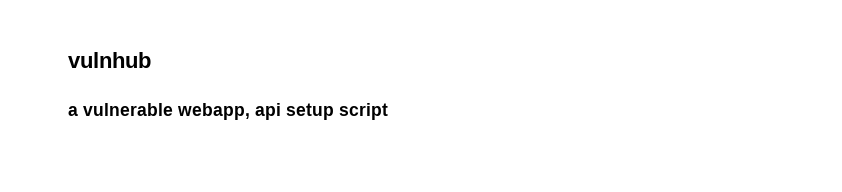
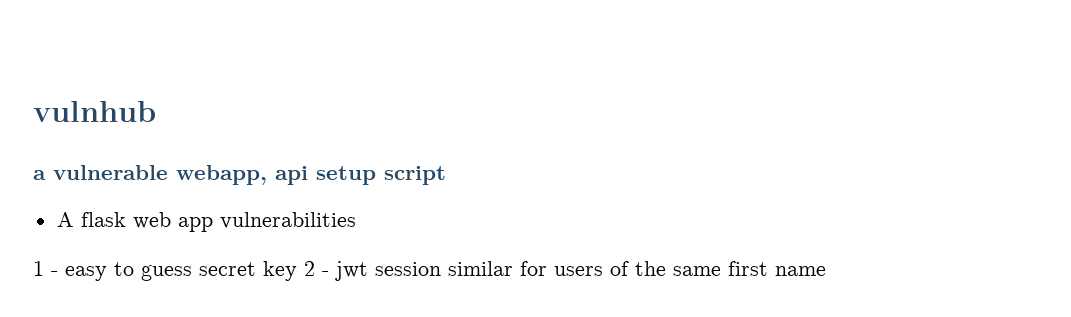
+ A flask web app vulnerabilities
+ 1 - easy to guess secret key 2 - jwt session similar for users of the same first name

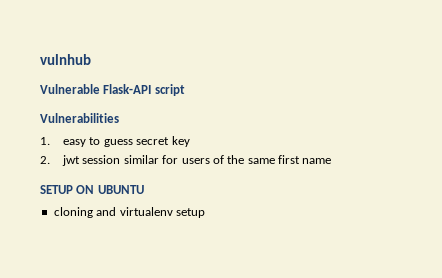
- a vulnerable webapp, api setup script
- A flask web app vulnerabilities
- 1 - easy to guess secret key 2 - jwt session similar for users of the same first name
+ Vulnerable Flask-API script
+ Vulnerabilities
+ 1. easy to guess secret key
+ 2. jwt session similar for users of the same first name
+ SETUP ON UBUNTU
+ cloning and virtualenv setup

